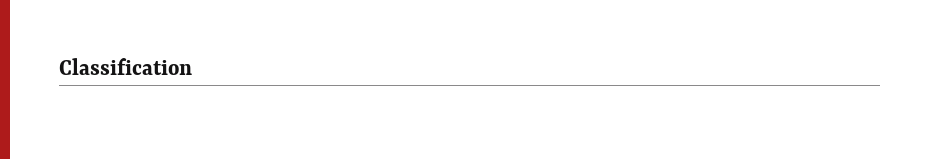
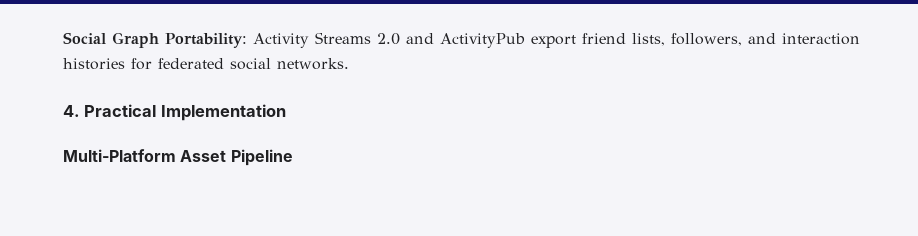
- Classification
+ Social Graph Portability: Activity Streams 2.0 and ActivityPub export friend lists, followers, and interaction histories for federated social networks.
+ 4. Practical Implementation
+ Multi-Platform Asset Pipeline

